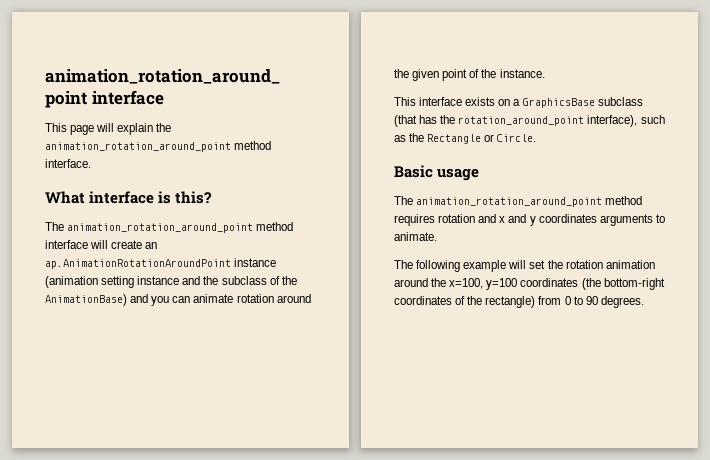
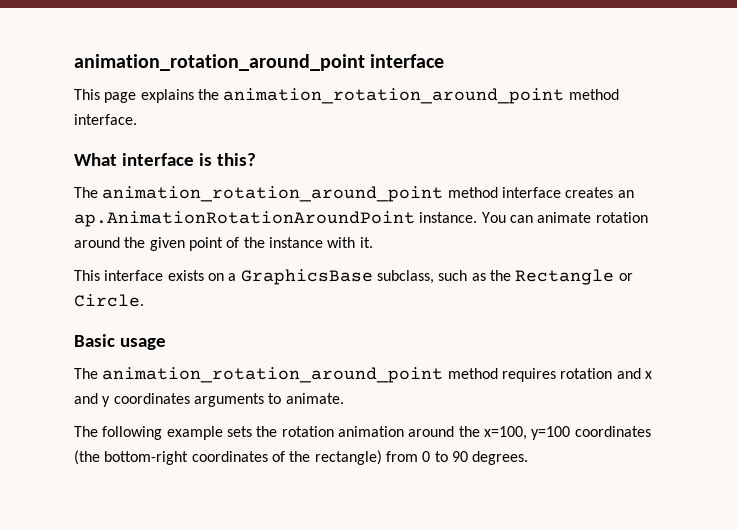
- This page will explain the animation_rotation_around_point method interface.
+ This page explains the animation_rotation_around_point method interface.
- The animation_rotation_around_point method interface will create an ap.AnimationRotationAroundPoint instance (animation setting instance and the subclass of the AnimationBase) and you can animate rotation around the given point of the instance.
+ The animation_rotation_around_point method interface creates an ap.AnimationRotationAroundPoint instance. You can animate rotation around the given point of the instance with it.
- This interface exists on a GraphicsBase subclass (that has the rotation_around_point interface), such as the Rectangle or Circle.
+ This interface exists on a GraphicsBase subclass, such as the Rectangle or Circle.
- The following example will set the rotation animation around the x=100, y=100 coordinates (the bottom-right coordinates of the rectangle) from 0 to 90 degrees.
+ The following example sets the rotation animation around the x=100, y=100 coordinates (the bottom-right coordinates of the rectangle) from 0 to 90 degrees.

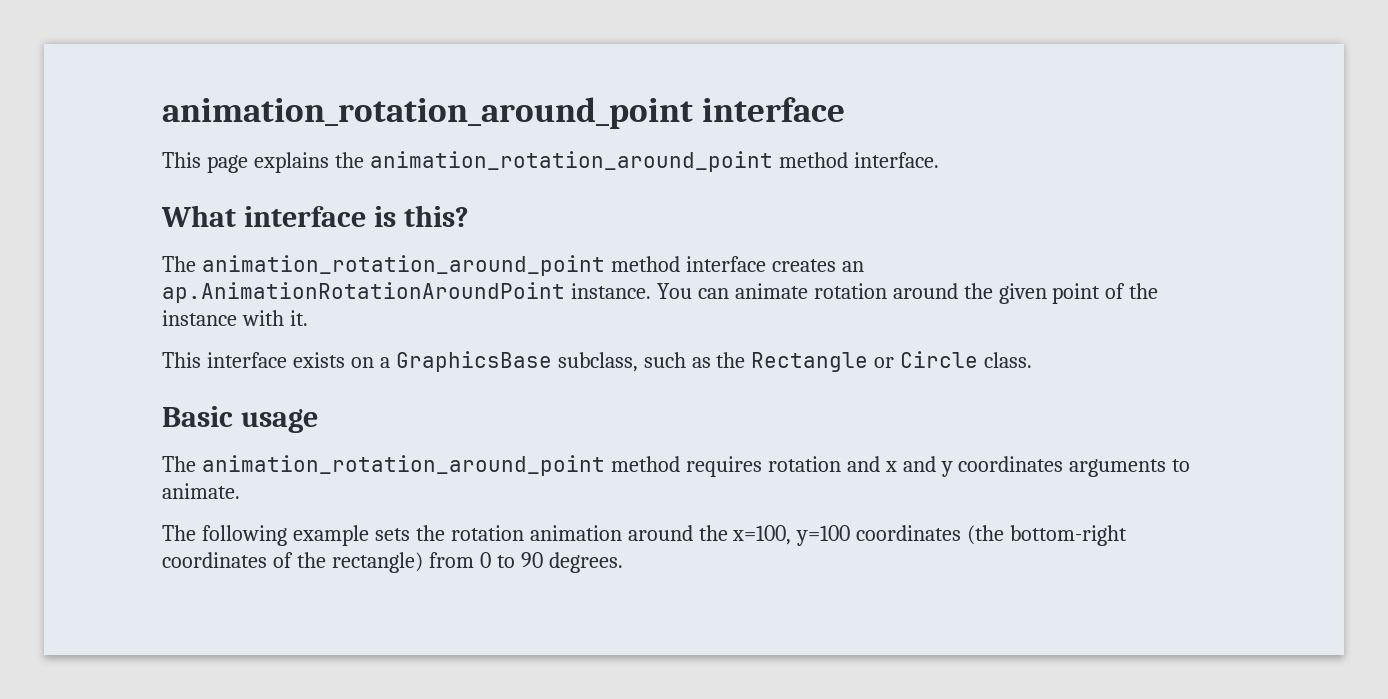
- This interface exists on a GraphicsBase subclass, such as the Rectangle or Circle.
+ This interface exists on a GraphicsBase subclass, such as the Rectangle or Circle class.

